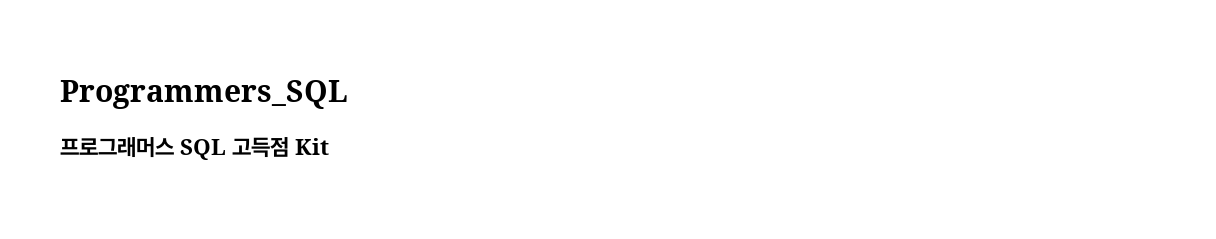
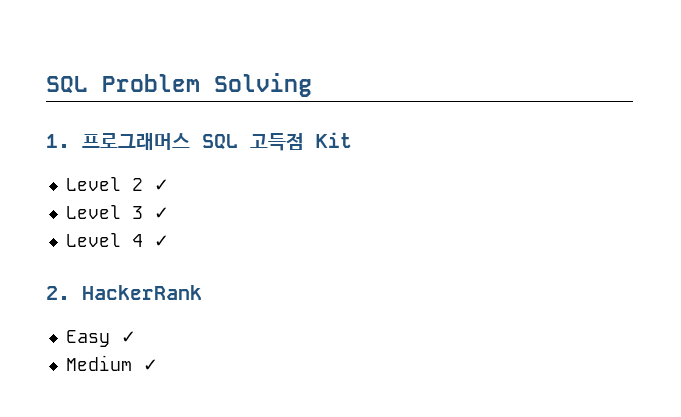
- Programmers_SQL
- 프로그래머스 SQL 고득점 Kit
+ SQL Problem Solving
+ 1. 프로그래머스 SQL 고득점 Kit
+ Level 2 ✓
+ Level 3 ✓
+ Level 4 ✓
+ 2. HackerRank
+ Easy ✓
+ Medium ✓

